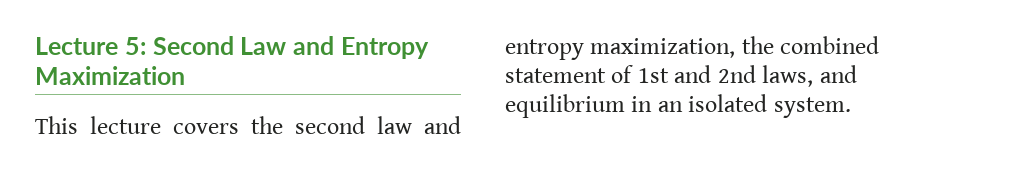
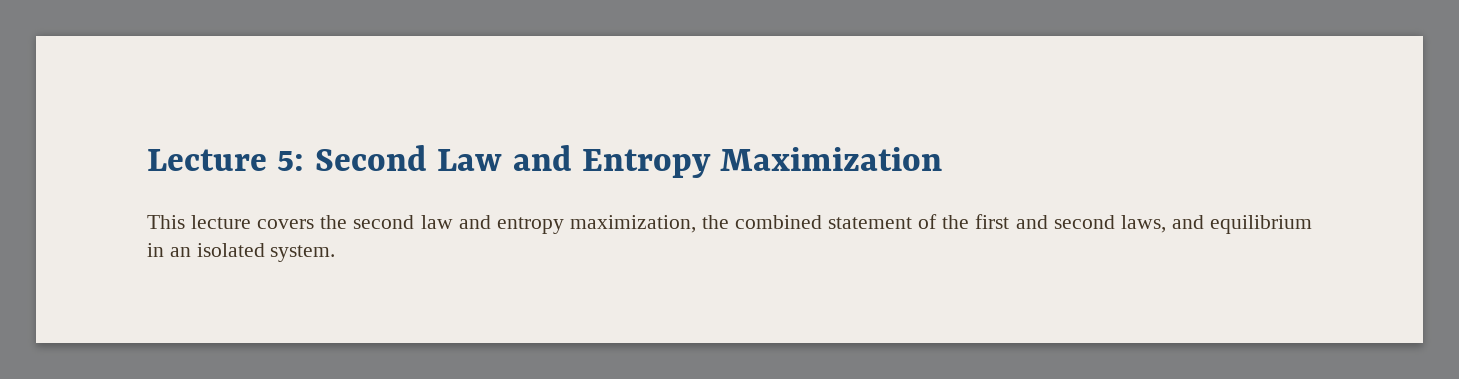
- This lecture covers the second law and entropy maximization, the combined statement of 1st and 2nd laws, and equilibrium in an isolated system.
+ This lecture covers the second law and entropy maximization, the combined statement of the first and second laws, and equilibrium in an isolated system.

